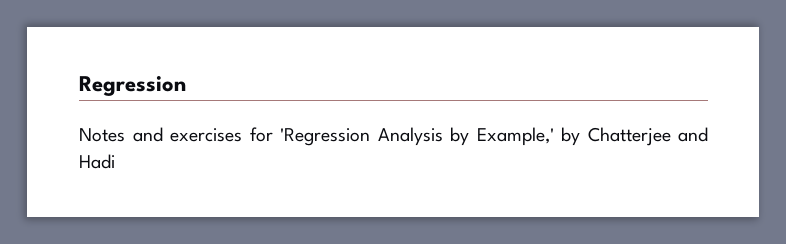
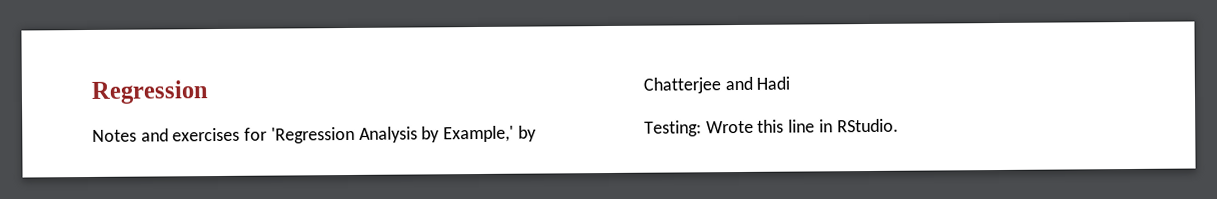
+ Testing: Wrote this line in RStudio.

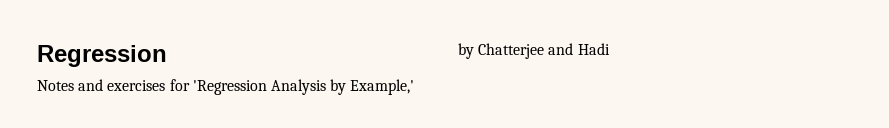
- Testing: Wrote this line in RStudio.

